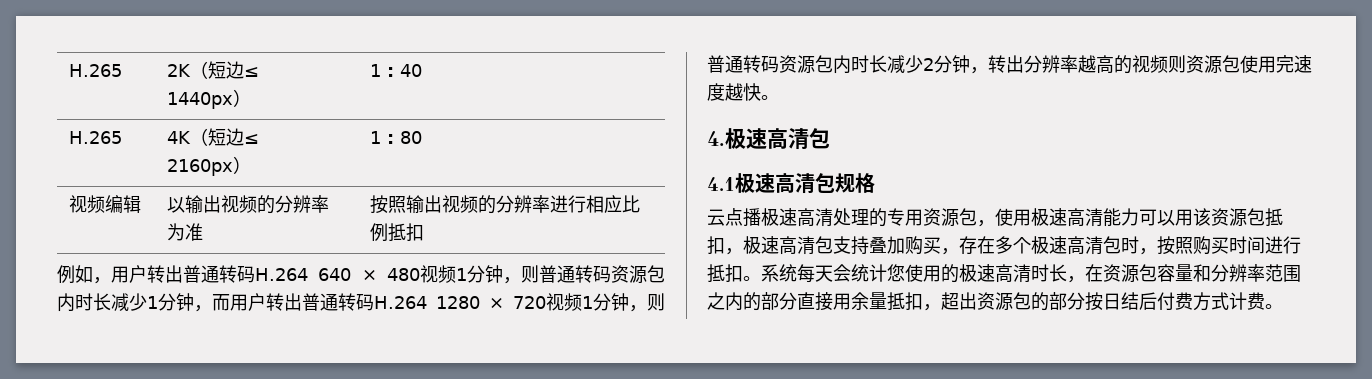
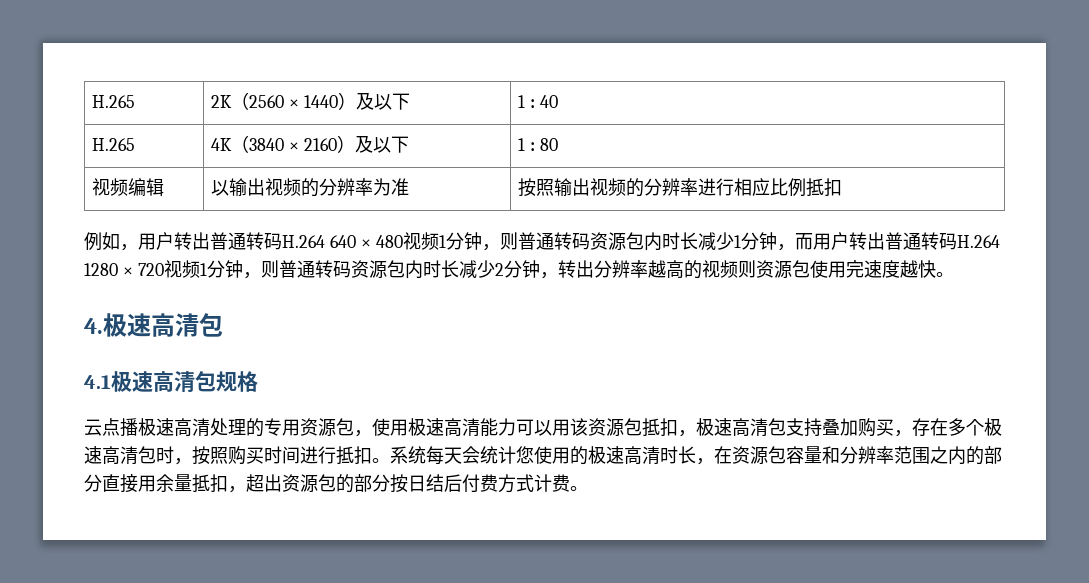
- H.265 | 2K（短边≤ 1440px） | 1 : 40
+ H.265 | 2K（2560 × 1440）及以下 | 1 : 40
- H.265 | 4K（短边≤ 2160px） | 1 : 80
+ H.265 | 4K（3840 × 2160）及以下 | 1 : 80

